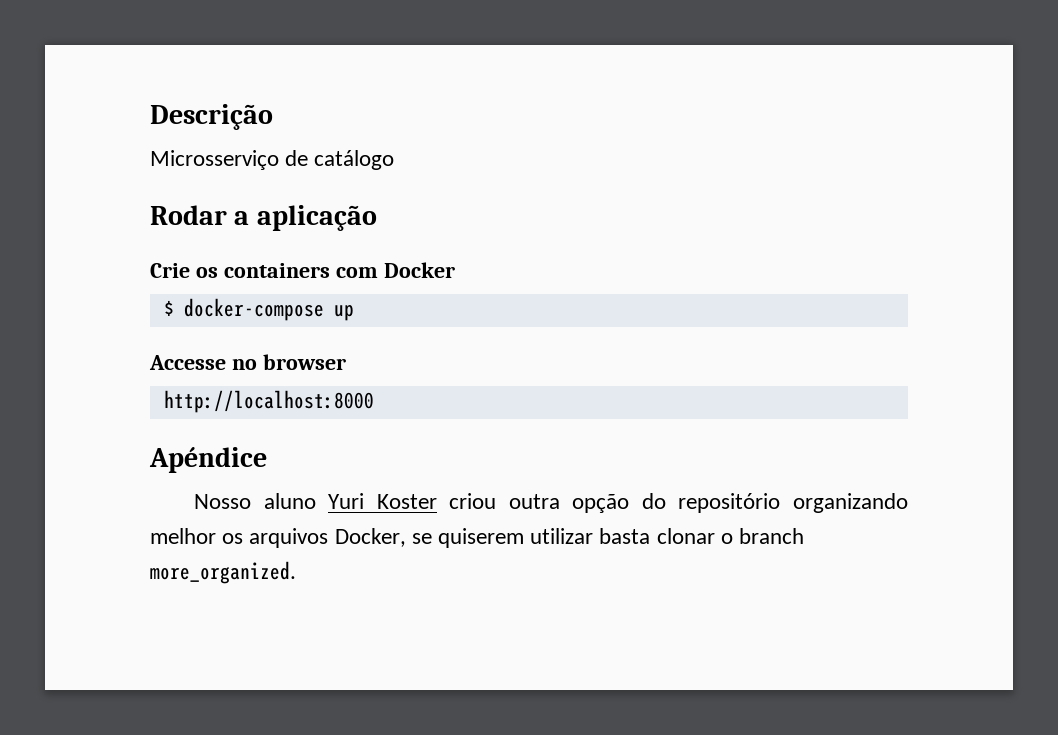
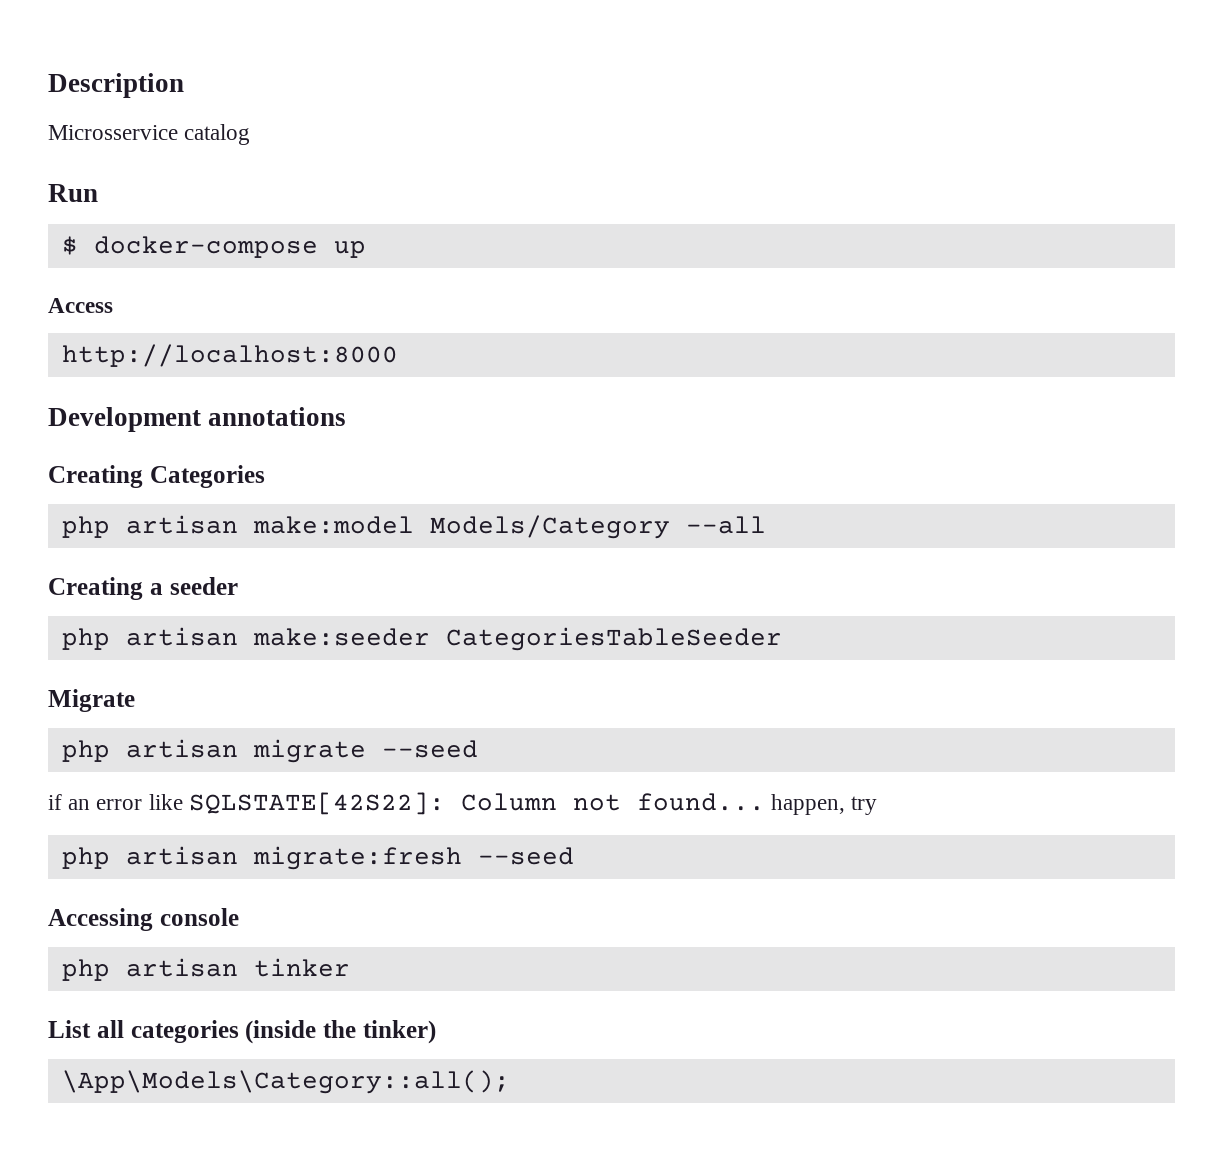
- Descrição
- Microsserviço de catálogo
- Rodar a aplicação
- Crie os containers com Docker
+ Description
+ Microsservice catalog
+ Run
  $ docker-compose up
- Accesse no browser
+ Access
  http://localhost:8000
- Apéndice
- Nosso aluno Yuri Koster criou outra opção do repositório organizando melhor os arquivos Docker, se quiserem utilizar basta clonar o branch more_organized.
+ Development annotations
+ Creating Categories
+ php artisan make:model Models/Category --all
+ Creating a seeder
+ php artisan make:seeder CategoriesTableSeeder
+ Migrate
+ php artisan migrate --seed
+ if an error like SQLSTATE[42S22]: Column not found... happen, try
+ php artisan migrate:fresh --seed
+ Accessing console
+ php artisan tinker
+ List all categories (inside the tinker)
+ \App\Models\Category::all();

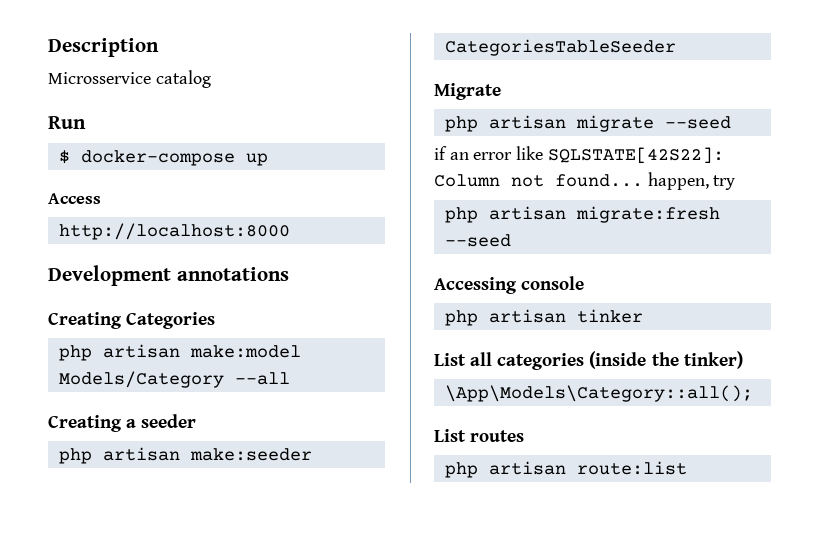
+ List routes
+ php artisan route:list

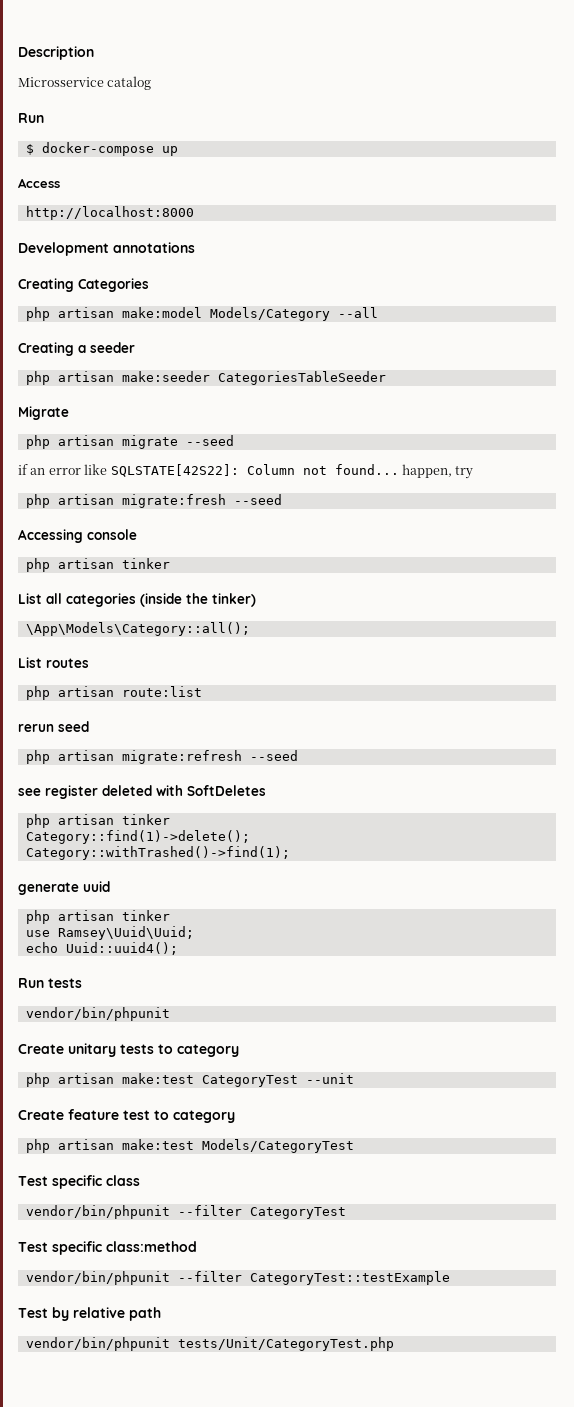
+ rerun seed
+ php artisan migrate:refresh --seed
+ see register deleted with SoftDeletes
+ php artisan tinker
+ Category::find(1)->delete();
+ Category::withTrashed()->find(1);
+ generate uuid
+ php artisan tinker
+ use Ramsey\Uuid\Uuid;
+ echo Uuid::uuid4();
+ Run tests
+ vendor/bin/phpunit
+ Create unitary tests to category
+ php artisan make:test CategoryTest --unit
+ Create feature test to category
+ php artisan make:test Models/CategoryTest
+ Test specific class
+ vendor/bin/phpunit --filter CategoryTest
+ Test specific class:method
+ vendor/bin/phpunit --filter CategoryTest::testExample
+ Test by relative path
+ vendor/bin/phpunit tests/Unit/CategoryTest.php

